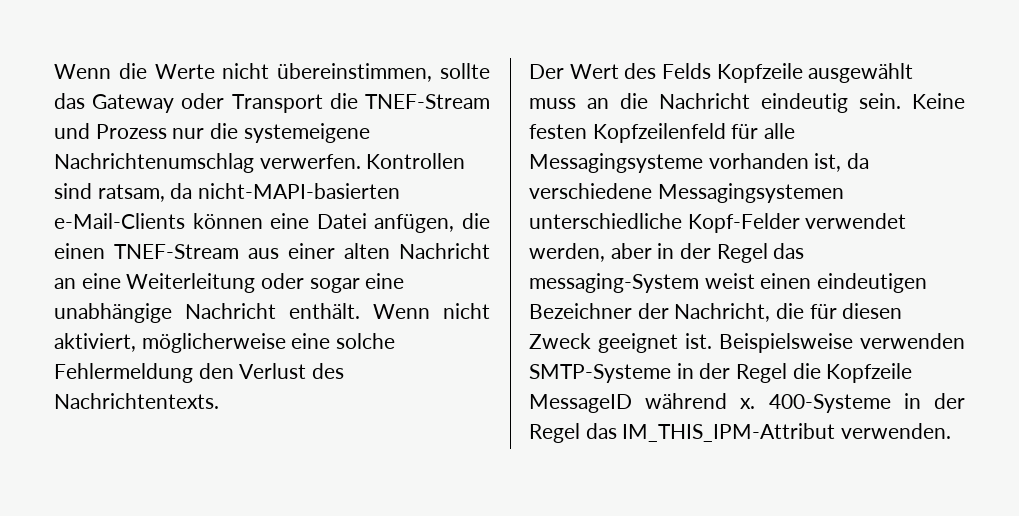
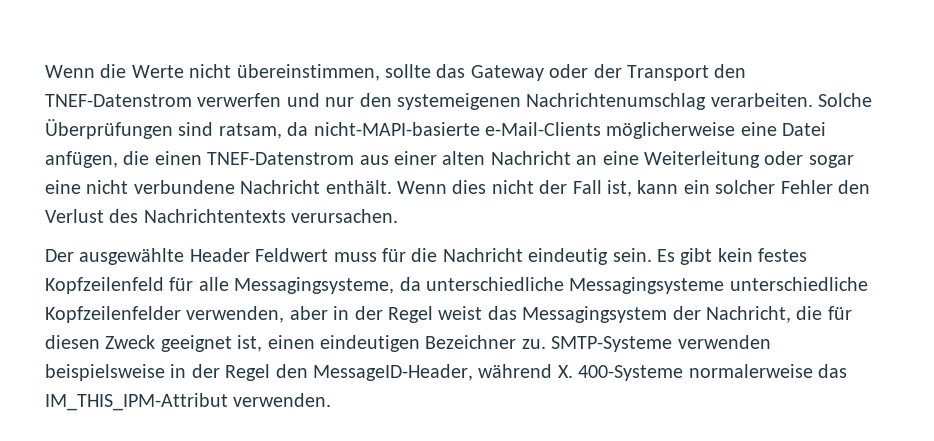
- Wenn die Werte nicht übereinstimmen, sollte das Gateway oder Transport die TNEF-Stream und Prozess nur die systemeigene Nachrichtenumschlag verwerfen. Kontrollen sind ratsam, da nicht-MAPI-basierten e-Mail-Clients können eine Datei anfügen, die einen TNEF-Stream aus einer alten Nachricht an eine Weiterleitung oder sogar eine unabhängige Nachricht enthält.
+ Wenn die Werte nicht übereinstimmen, sollte das Gateway oder der Transport den TNEF-Datenstrom verwerfen und nur den systemeigenen Nachrichtenumschlag verarbeiten. Solche Überprüfungen sind ratsam, da nicht-MAPI-basierte e-Mail-Clients möglicherweise eine Datei anfügen, die einen TNEF-Datenstrom aus einer alten Nachricht an eine Weiterleitung oder sogar eine nicht verbundene Nachricht enthält.
- Wenn nicht aktiviert, möglicherweise eine solche Fehlermeldung den Verlust des Nachrichtentexts.
+ Wenn dies nicht der Fall ist, kann ein solcher Fehler den Verlust des Nachrichtentexts verursachen.
- Der Wert des Felds Kopfzeile ausgewählt muss an die Nachricht eindeutig sein. Keine festen Kopfzeilenfeld für alle Messagingsysteme vorhanden ist, da verschiedene Messagingsystemen unterschiedliche Kopf-Felder verwendet werden, aber in der Regel das messaging-System weist einen eindeutigen Bezeichner der Nachricht, die für diesen Zweck geeignet ist. Beispielsweise verwenden SMTP-Systeme in der Regel die Kopfzeile MessageID während x. 400-Systeme in der Regel das IM_THIS_IPM-Attribut verwenden.
+ Der ausgewählte Header Feldwert muss für die Nachricht eindeutig sein. Es gibt kein festes Kopfzeilenfeld für alle Messagingsysteme, da unterschiedliche Messagingsysteme unterschiedliche Kopfzeilenfelder verwenden, aber in der Regel weist das Messagingsystem der Nachricht, die für diesen Zweck geeignet ist, einen eindeutigen Bezeichner zu. SMTP-Systeme verwenden beispielsweise in der Regel den MessageID-Header, während X. 400-Systeme normalerweise das IM_THIS_IPM-Attribut verwenden.

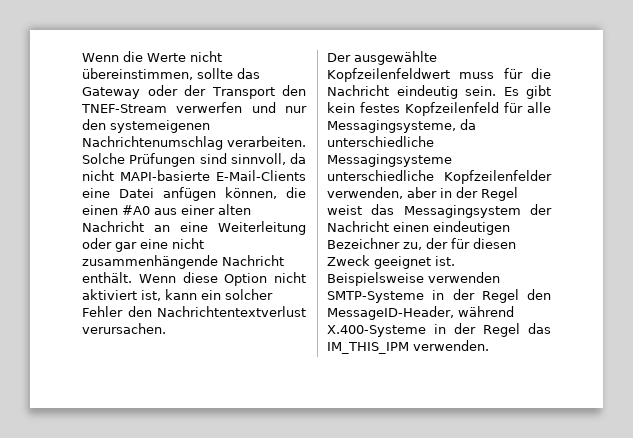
- Wenn die Werte nicht übereinstimmen, sollte das Gateway oder der Transport den TNEF-Datenstrom verwerfen und nur den systemeigenen Nachrichtenumschlag verarbeiten.
+ Wenn die Werte nicht übereinstimmen, sollte das Gateway oder der Transport den TNEF-Stream verwerfen und nur den systemeigenen Nachrichtenumschlag verarbeiten.
- Solche Überprüfungen sind ratsam, da nicht-MAPI-basierte e-Mail-Clients möglicherweise eine Datei anfügen, die einen TNEF-Datenstrom aus einer alten Nachricht an eine Weiterleitung oder sogar eine nicht verbundene Nachricht enthält.
+ Solche Prüfungen sind sinnvoll, da nicht MAPI-basierte E-Mail-Clients eine Datei anfügen können, die einen #A0 aus einer alten Nachricht an eine Weiterleitung oder gar eine nicht zusammenhängende Nachricht enthält.
- Wenn dies nicht der Fall ist, kann ein solcher Fehler den Verlust des Nachrichtentexts verursachen.
+ Wenn diese Option nicht aktiviert ist, kann ein solcher Fehler den Nachrichtentextverlust verursachen.
- Der ausgewählte Header Feldwert muss für die Nachricht eindeutig sein.
+ Der ausgewählte Kopfzeilenfeldwert muss für die Nachricht eindeutig sein.
- Es gibt kein festes Kopfzeilenfeld für alle Messagingsysteme, da unterschiedliche Messagingsysteme unterschiedliche Kopfzeilenfelder verwenden, aber in der Regel weist das Messagingsystem der Nachricht, die für diesen Zweck geeignet ist, einen eindeutigen Bezeichner zu. SMTP-Systeme verwenden beispielsweise in der Regel den MessageID-Header, während X. 400-Systeme normalerweise das IM_THIS_IPM-Attribut verwenden.
+ Es gibt kein festes Kopfzeilenfeld für alle Messagingsysteme, da unterschiedliche Messagingsysteme unterschiedliche Kopfzeilenfelder verwenden, aber in der Regel weist das Messagingsystem der Nachricht einen eindeutigen Bezeichner zu, der für diesen Zweck geeignet ist. Beispielsweise verwenden SMTP-Systeme in der Regel den MessageID-Header, während X.400-Systeme in der Regel das IM_THIS_IPM verwenden.

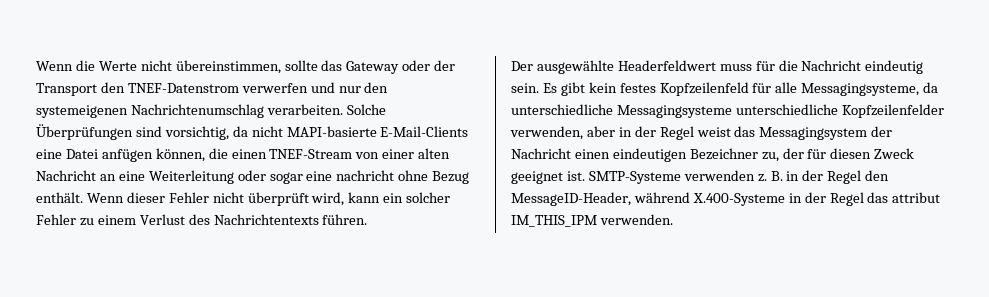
- Wenn die Werte nicht übereinstimmen, sollte das Gateway oder der Transport den TNEF-Stream verwerfen und nur den systemeigenen Nachrichtenumschlag verarbeiten.
+ Wenn die Werte nicht übereinstimmen, sollte das Gateway oder der Transport den TNEF-Datenstrom verwerfen und nur den systemeigenen Nachrichtenumschlag verarbeiten.
- Solche Prüfungen sind sinnvoll, da nicht MAPI-basierte E-Mail-Clients eine Datei anfügen können, die einen #A0 aus einer alten Nachricht an eine Weiterleitung oder gar eine nicht zusammenhängende Nachricht enthält. Wenn diese Option nicht aktiviert ist, kann ein solcher Fehler den Nachrichtentextverlust verursachen.
+ Solche Überprüfungen sind vorsichtig, da nicht MAPI-basierte E-Mail-Clients eine Datei anfügen können, die einen TNEF-Stream von einer alten Nachricht an eine Weiterleitung oder sogar eine nachricht ohne Bezug enthält. Wenn dieser Fehler nicht überprüft wird, kann ein solcher Fehler zu einem Verlust des Nachrichtentexts führen.
- Der ausgewählte Kopfzeilenfeldwert muss für die Nachricht eindeutig sein.
+ Der ausgewählte Headerfeldwert muss für die Nachricht eindeutig sein.
- Beispielsweise verwenden SMTP-Systeme in der Regel den MessageID-Header, während X.400-Systeme in der Regel das IM_THIS_IPM verwenden.
+ SMTP-Systeme verwenden z. B. in der Regel den MessageID-Header, während X.400-Systeme in der Regel das attribut IM_THIS_IPM verwenden.

